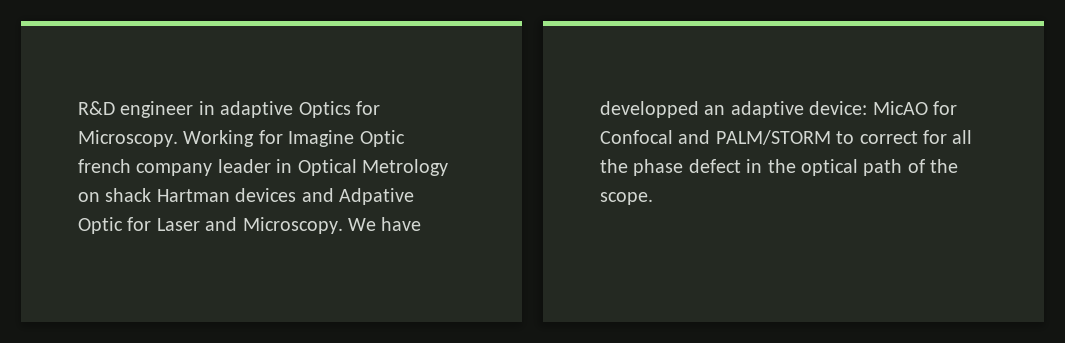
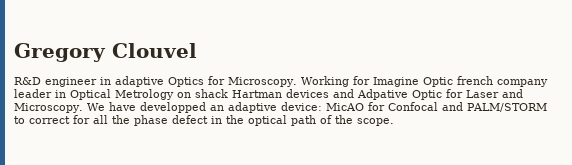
+ Gregory Clouvel

